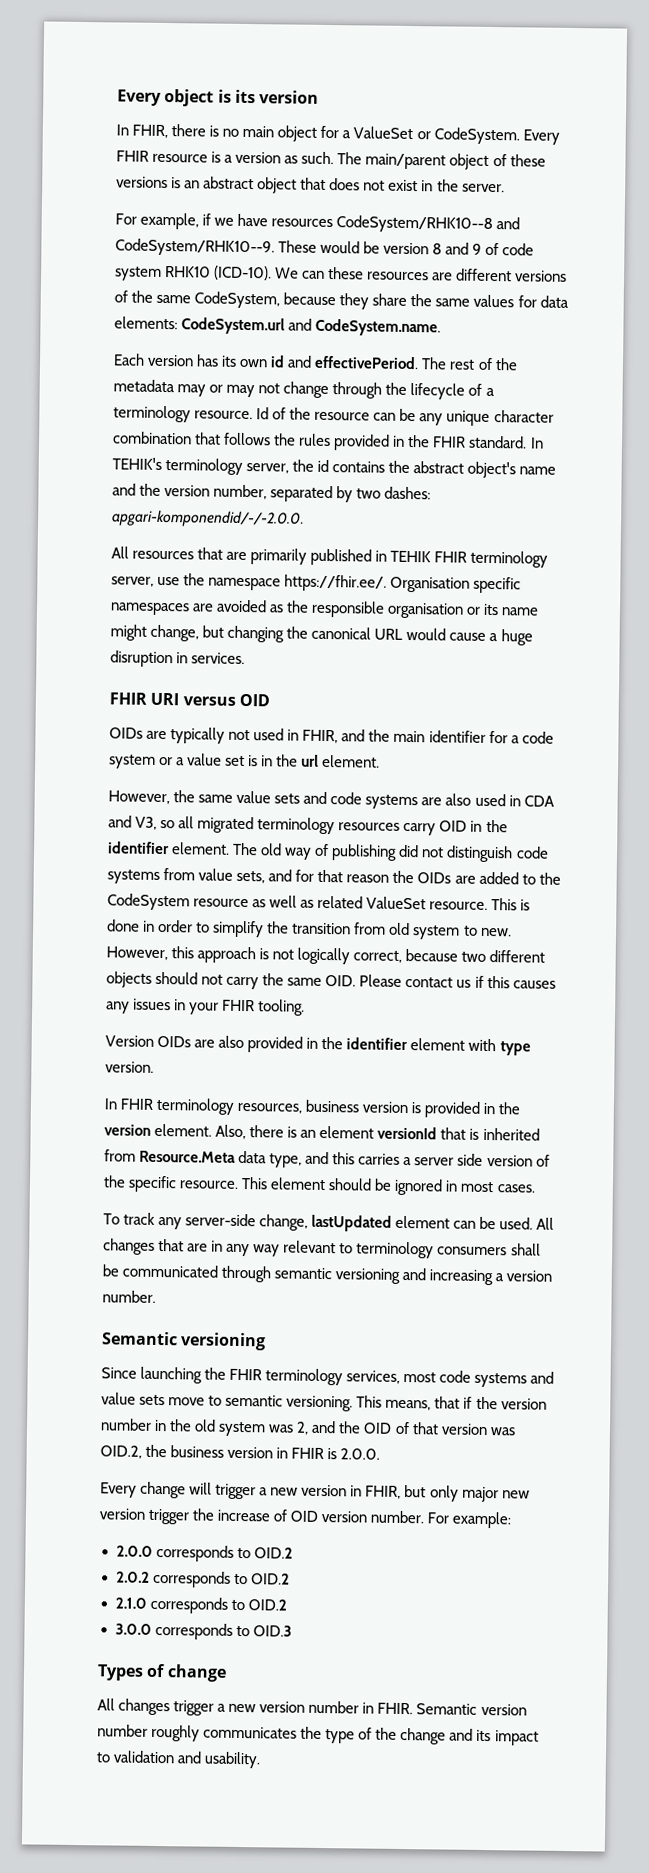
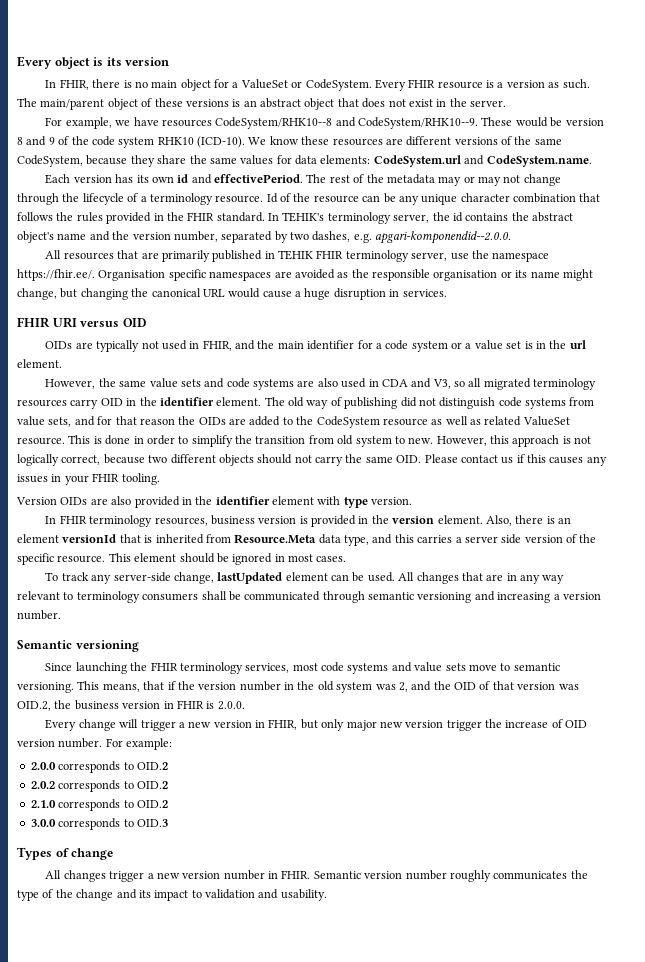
- For example, if we have resources CodeSystem/RHK10--8 and CodeSystem/RHK10--9.
+ For example, we have resources CodeSystem/RHK10--8 and CodeSystem/RHK10--9.
- These would be version 8 and 9 of code system RHK10 (ICD-10).
+ These would be version 8 and 9 of the code system RHK10 (ICD-10).
- We can these resources are different versions of the same CodeSystem, because they share the same values for data elements: CodeSystem.url and CodeSystem.name.
+ We know these resources are different versions of the same CodeSystem, because they share the same values for data elements: CodeSystem.url and CodeSystem.name.
- In TEHIK's terminology server, the id contains the abstract object's name and the version number, separated by two dashes: apgari-komponendid/-/-2.0.0.
+ In TEHIK's terminology server, the id contains the abstract object's name and the version number, separated by two dashes, e.g. apgari-komponendid--2.0.0.

